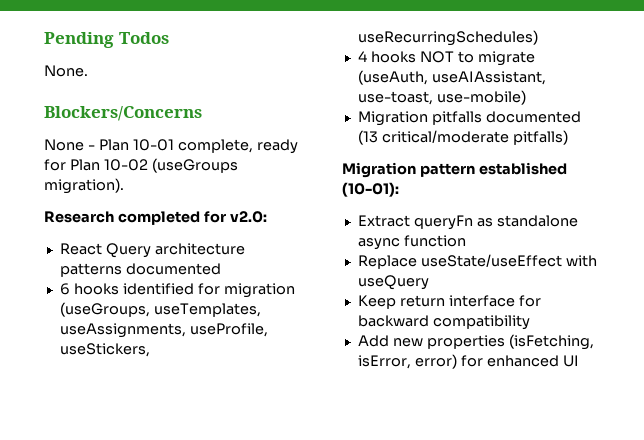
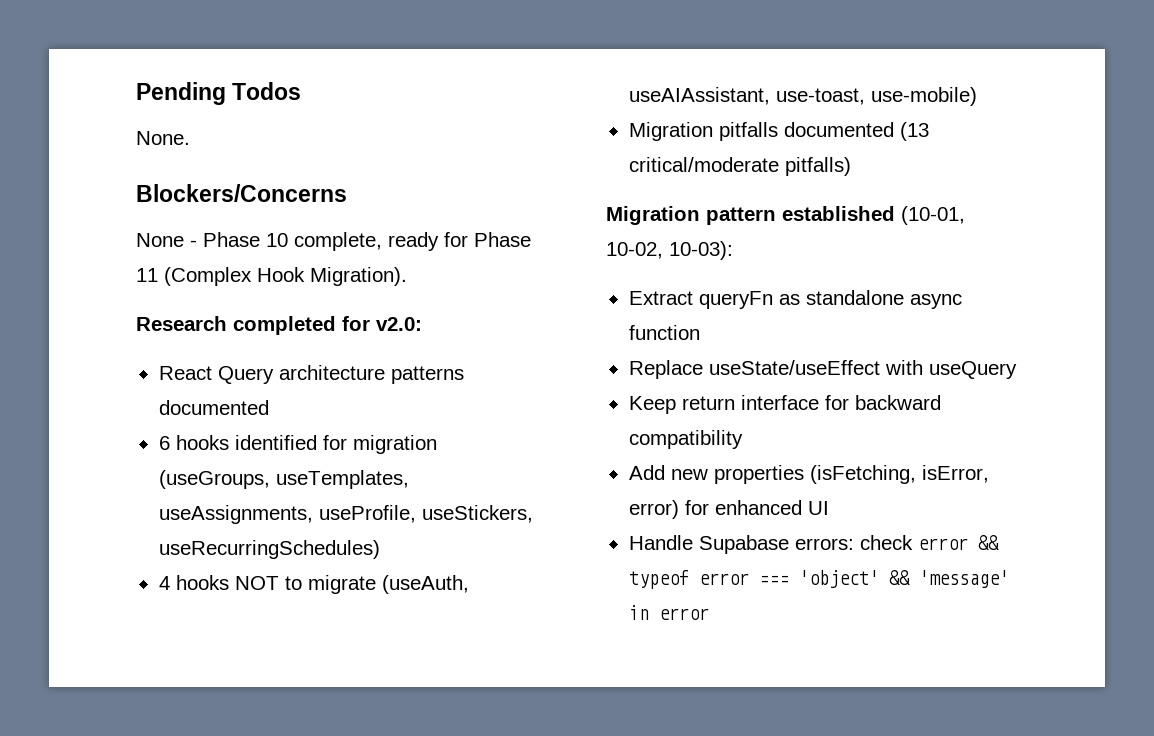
- None - Plan 10-01 complete, ready for Plan 10-02 (useGroups migration).
+ None - Phase 10 complete, ready for Phase 11 (Complex Hook Migration).
- Migration pattern established (10-01):
+ Migration pattern established (10-01, 10-02, 10-03):
+ Handle Supabase errors: check error && typeof error === 'object' && 'message' in error

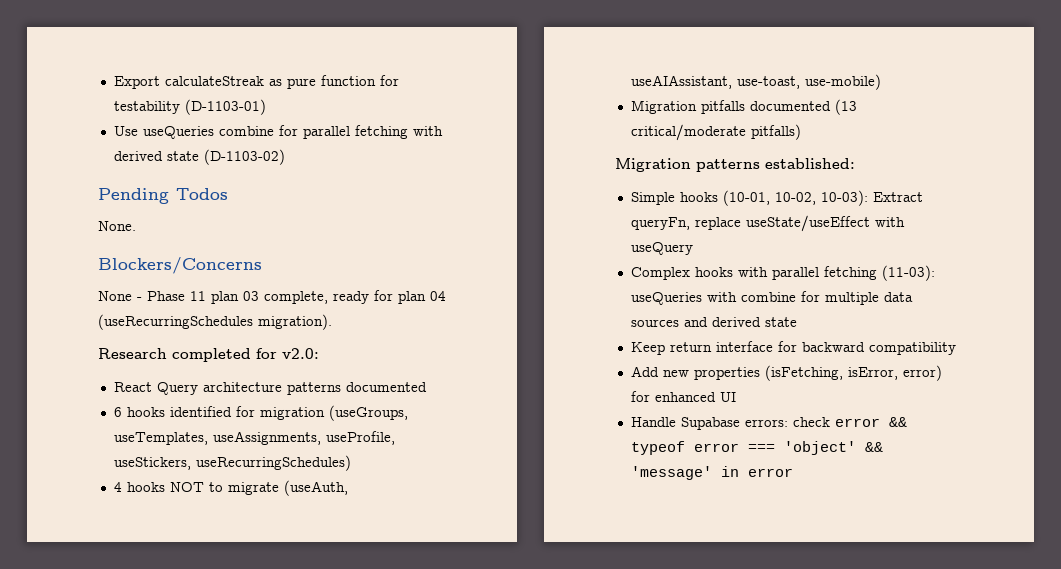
+ Export calculateStreak as pure function for testability (D-1103-01)
+ Use useQueries combine for parallel fetching with derived state (D-1103-02)
- None - Phase 10 complete, ready for Phase 11 (Complex Hook Migration).
+ None - Phase 11 plan 03 complete, ready for plan 04 (useRecurringSchedules migration).
- Migration pattern established (10-01, 10-02, 10-03):
- Extract queryFn as standalone async function
- Replace useState/useEffect with useQuery
+ Migration patterns established:
+ Simple hooks (10-01, 10-02, 10-03): Extract queryFn, replace useState/useEffect with useQuery
+ Complex hooks with parallel fetching (11-03): useQueries with combine for multiple data sources and derived state

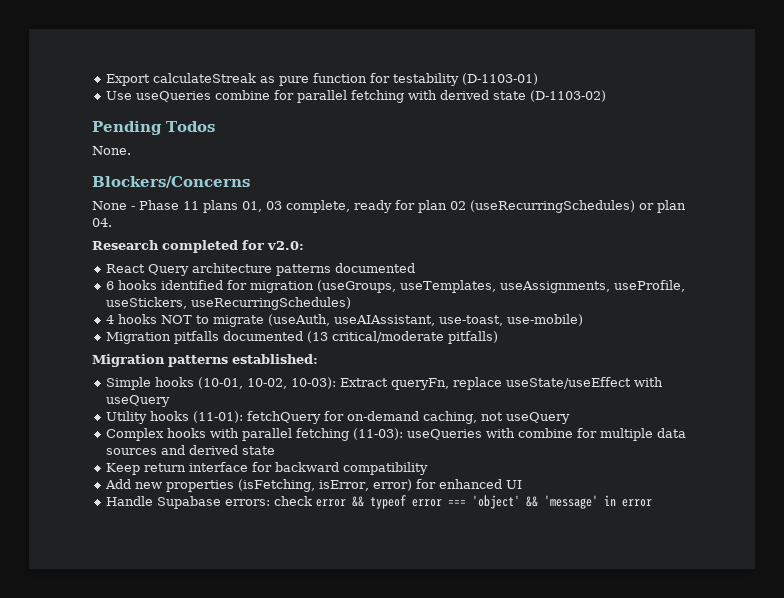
- None - Phase 11 plan 03 complete, ready for plan 04 (useRecurringSchedules migration).
+ None - Phase 11 plans 01, 03 complete, ready for plan 02 (useRecurringSchedules) or plan 04.
+ Utility hooks (11-01): fetchQuery for on-demand caching, not useQuery

